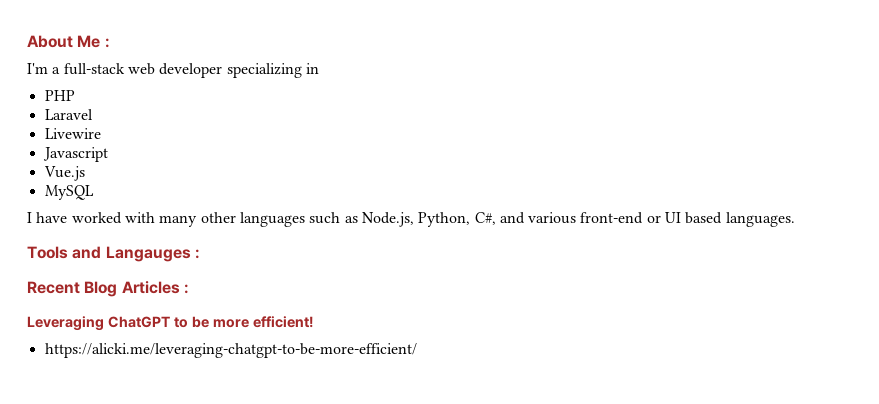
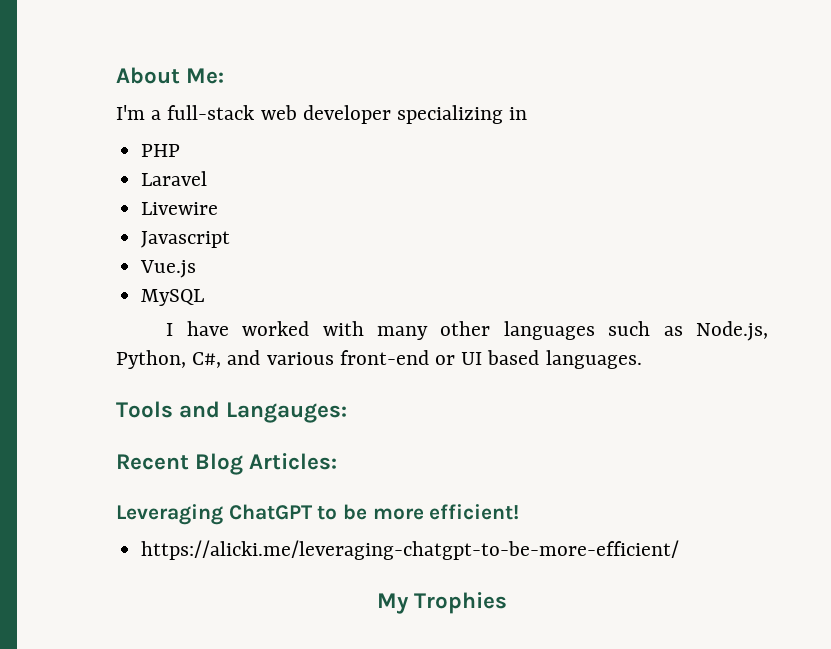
- About Me :
+ About Me:
- Tools and Langauges :
+ Tools and Langauges:
- Recent Blog Articles :
+ Recent Blog Articles:
+ My Trophies

